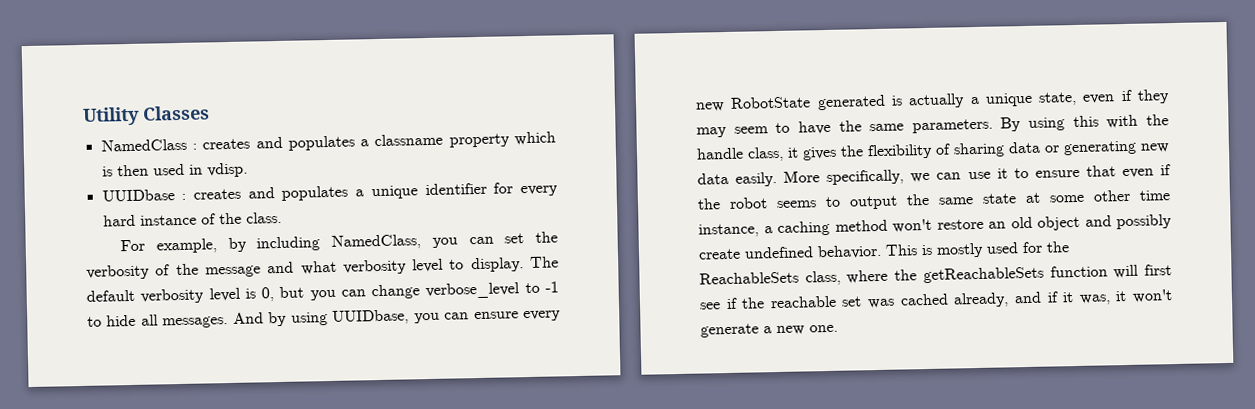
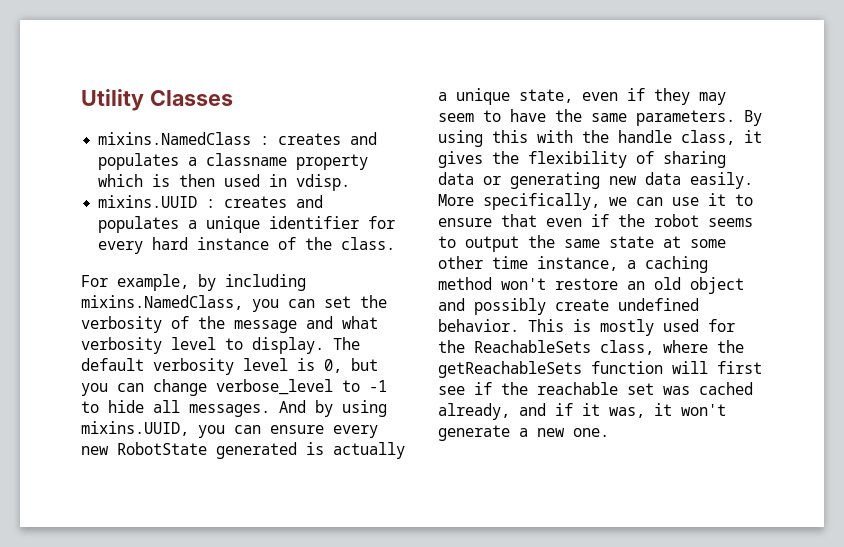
- NamedClass : creates and populates a classname property which is then used in vdisp.
+ mixins.NamedClass : creates and populates a classname property which is then used in vdisp.
- UUIDbase : creates and populates a unique identifier for every hard instance of the class.
+ mixins.UUID : creates and populates a unique identifier for every hard instance of the class.
- For example, by including NamedClass, you can set the verbosity of the message and what verbosity level to display.
+ For example, by including mixins.NamedClass, you can set the verbosity of the message and what verbosity level to display.
- And by using UUIDbase, you can ensure every new RobotState generated is actually a unique state, even if they may seem to have the same parameters.
+ And by using mixins.UUID, you can ensure every new RobotState generated is actually a unique state, even if they may seem to have the same parameters.

